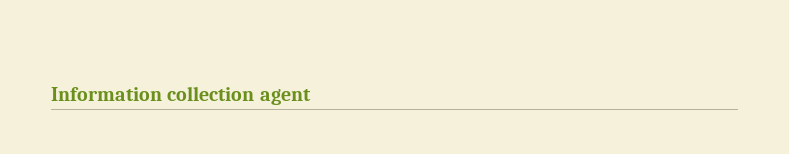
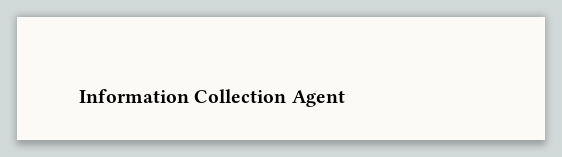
- Information collection agent
+ Information Collection Agent

